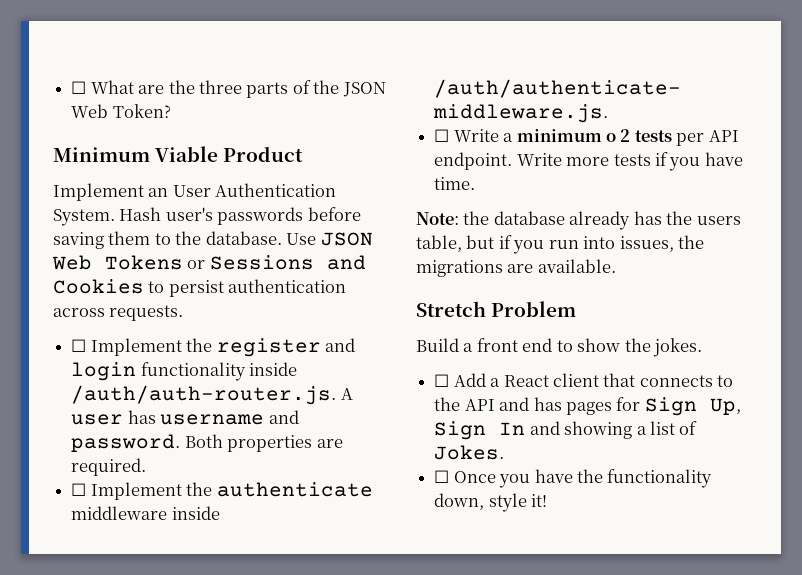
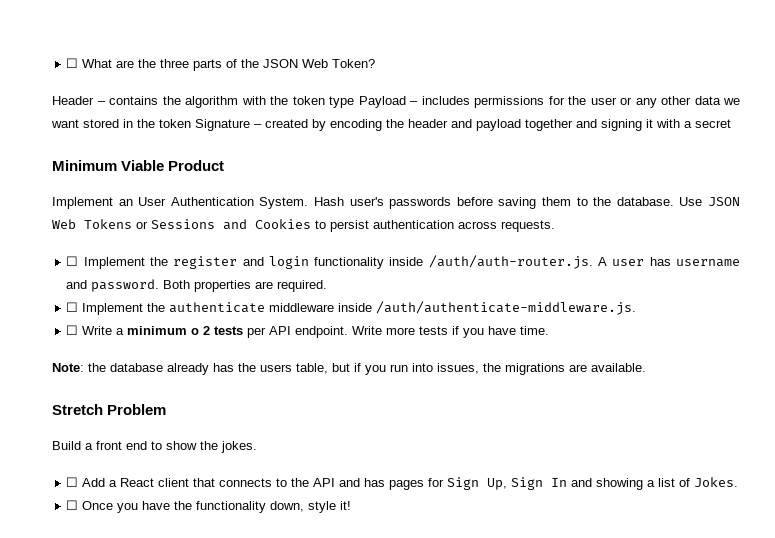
+ Header – contains the algorithm with the token type Payload – includes permissions for the user or any other data we want stored in the token Signature – created by encoding the header and payload together and signing it with a secret

